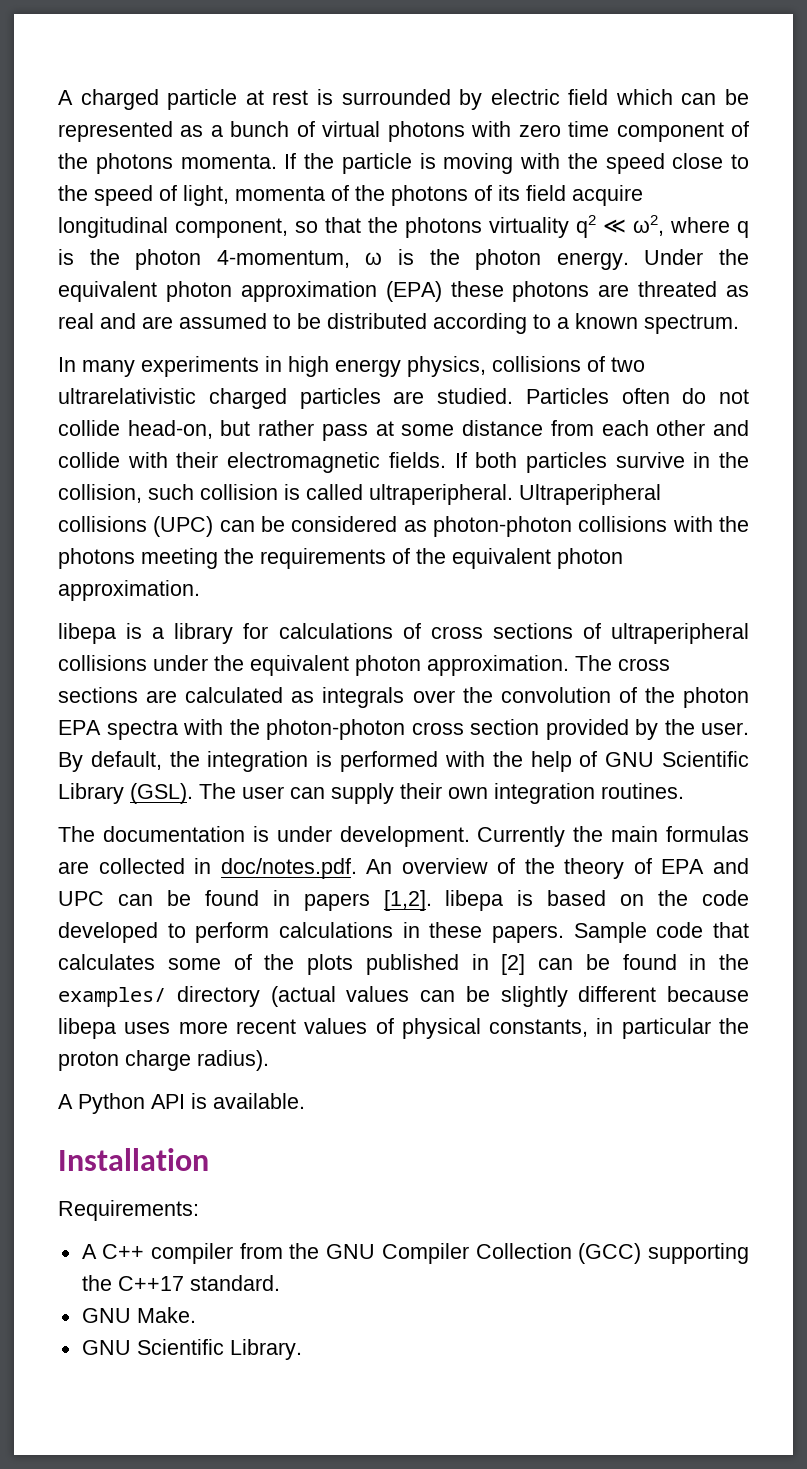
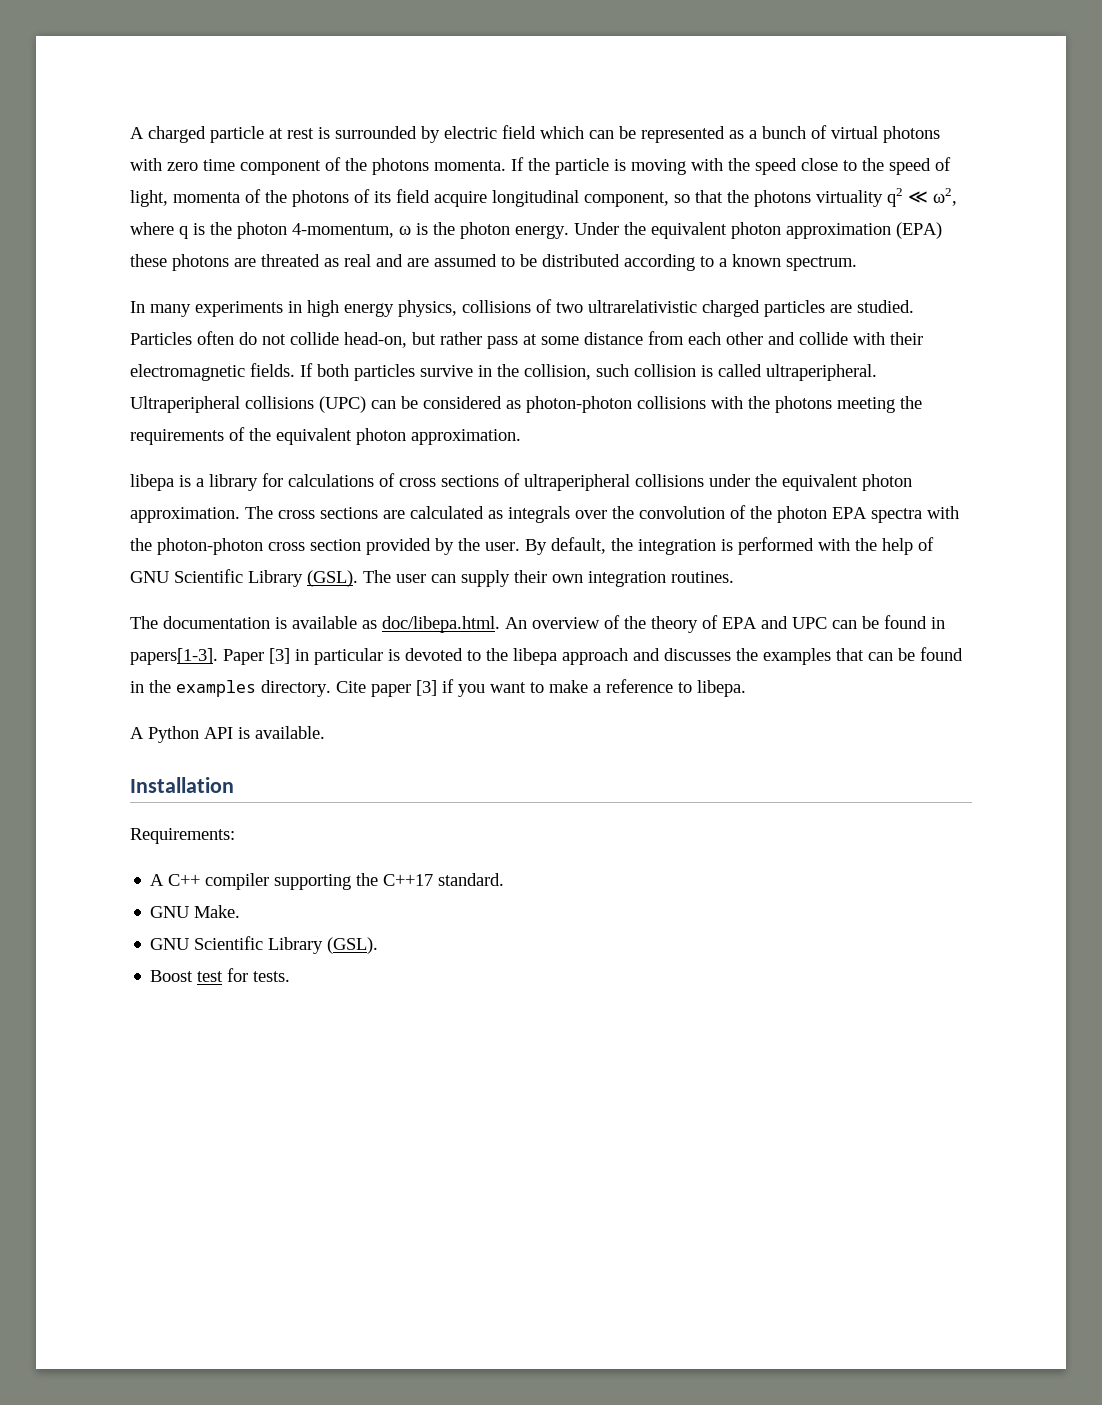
- The documentation is under development. Currently the main formulas are collected in doc/notes.pdf. An overview of the theory of EPA and UPC can be found in papers [1,2]. libepa is based on the code developed to perform calculations in these papers. Sample code that calculates some of the plots published in [2] can be found in the examples/ directory (actual values can be slightly different because libepa uses more recent values of physical constants, in particular the proton charge radius).
+ The documentation is available as doc/libepa.html. An overview of the theory of EPA and UPC can be found in papers[1-3]. Paper [3] in particular is devoted to the libepa approach and discusses the examples that can be found in the examples directory. Cite paper [3] if you want to make a reference to libepa.
- A C++ compiler from the GNU Compiler Collection (GCC) supporting the C++17 standard.
+ A C++ compiler supporting the C++17 standard.
  GNU Make.
- GNU Scientific Library.
+ GNU Scientific Library (GSL).
+ Boost test for tests.

